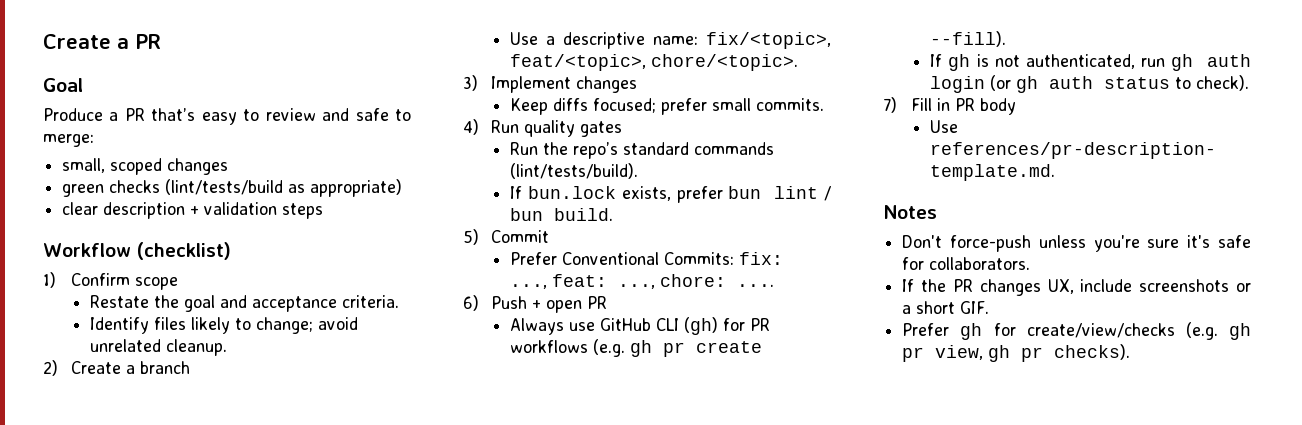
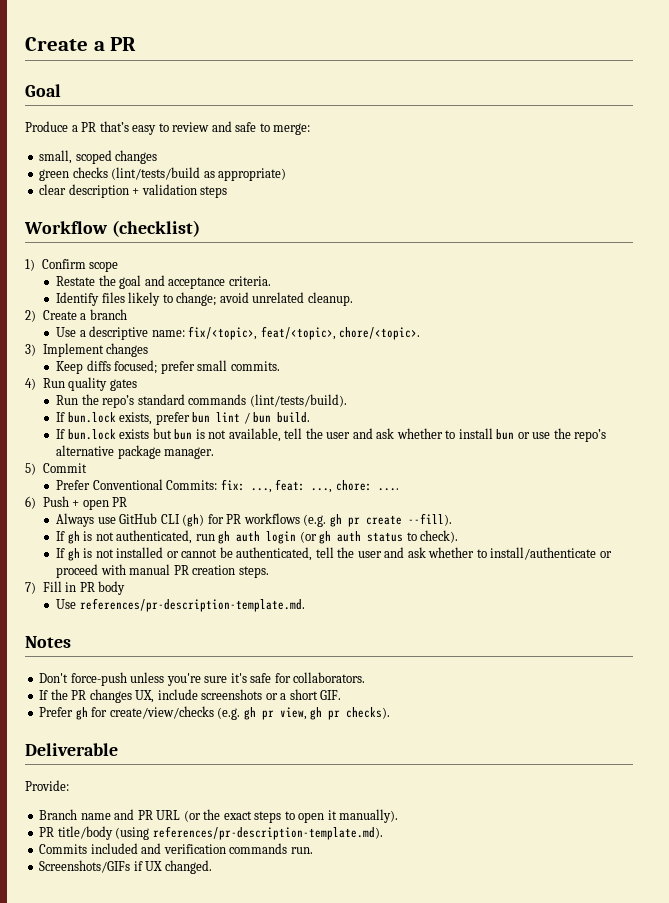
+ If bun.lock exists but bun is not available, tell the user and ask whether to install bun or use the repo’s alternative package manager.
+ If gh is not installed or cannot be authenticated, tell the user and ask whether to install/authenticate or proceed with manual PR creation steps.
+ Deliverable
+ Provide:
+ Branch name and PR URL (or the exact steps to open it manually).
+ PR title/body (using references/pr-description-template.md).
+ Commits included and verification commands run.
+ Screenshots/GIFs if UX changed.

